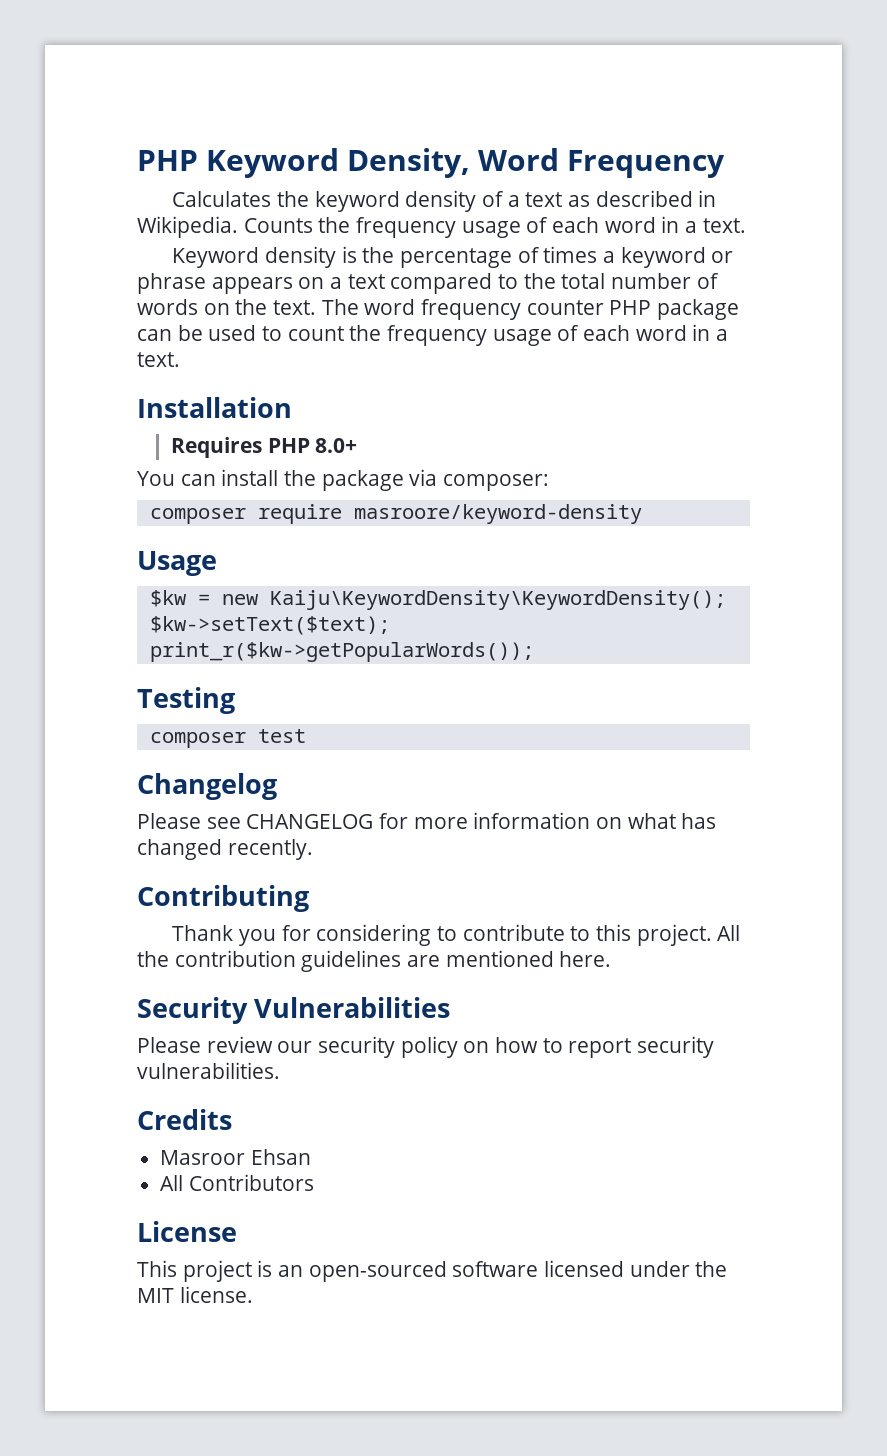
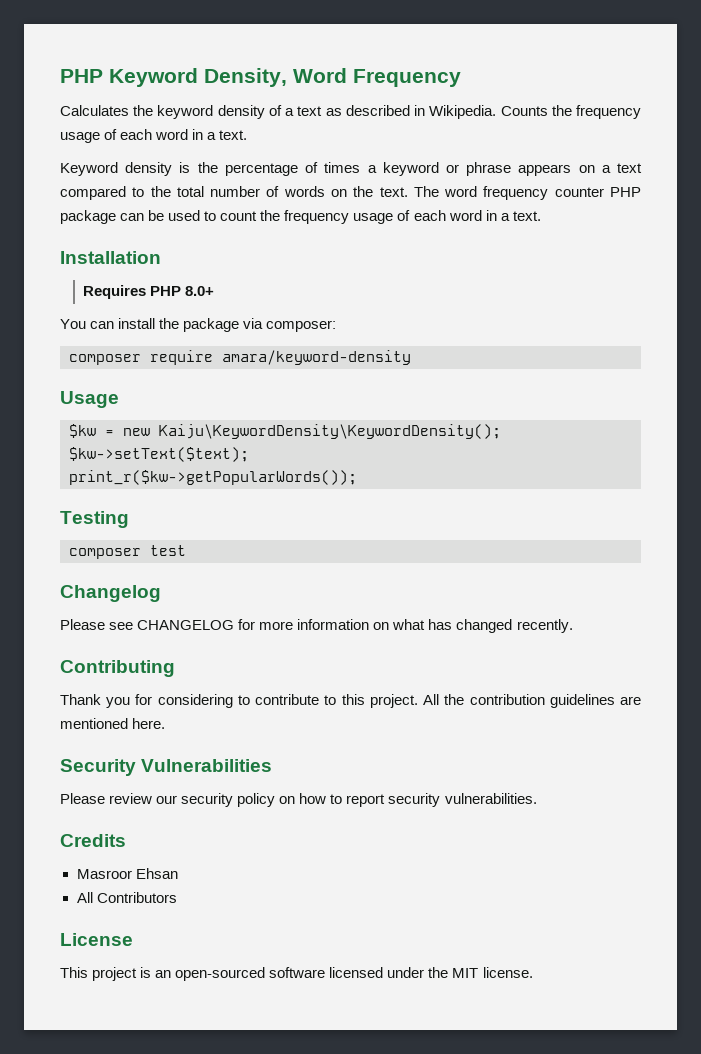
- composer require masroore/keyword-density
+ composer require amara/keyword-density

